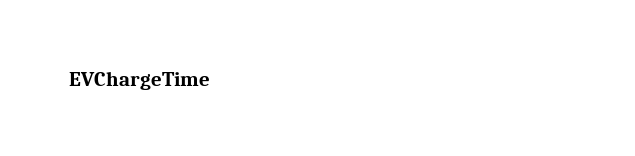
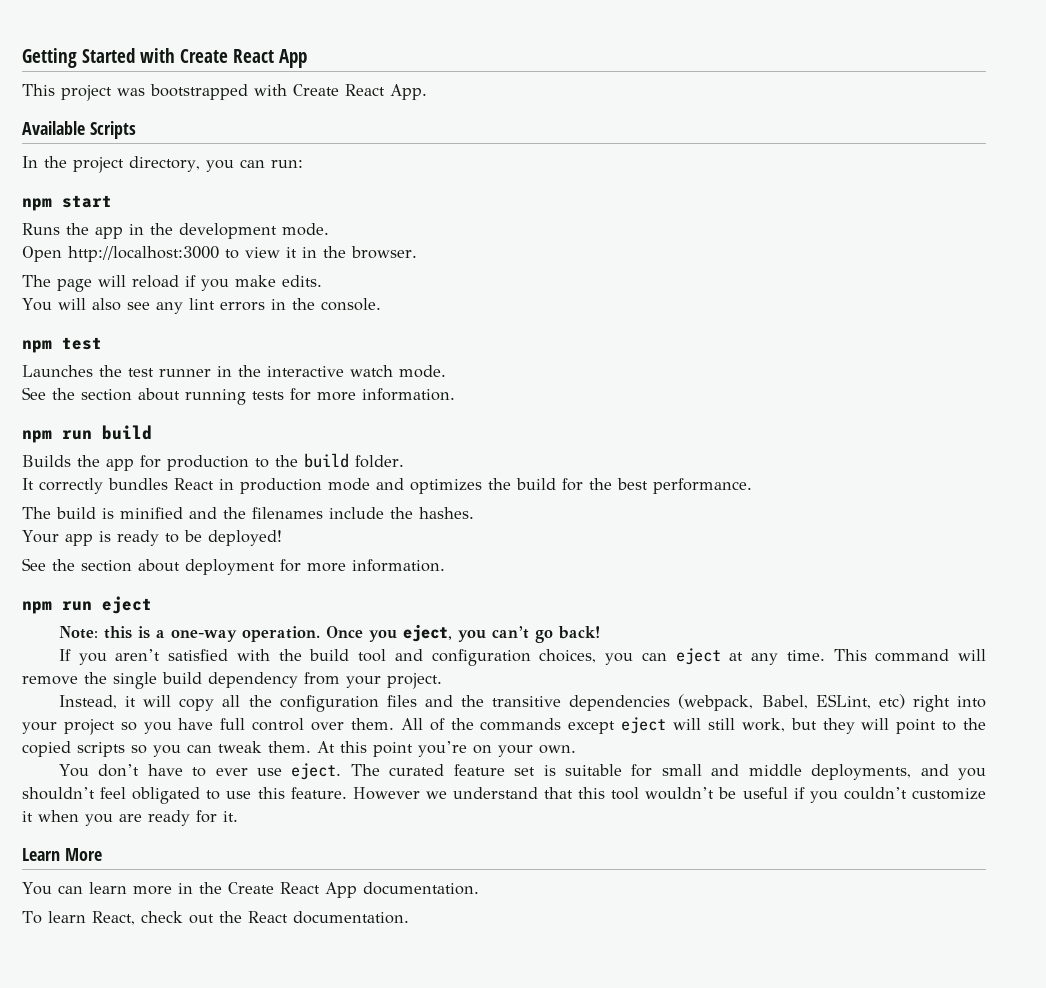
- EVChargeTime
+ Getting Started with Create React App
+ This project was bootstrapped with Create React App.
+ Available Scripts
+ In the project directory, you can run:
+ npm start
+ Runs the app in the development mode.
+ Open http://localhost:3000 to view it in the browser.
+ The page will reload if you make edits.
+ You will also see any lint errors in the console.
+ npm test
+ Launches the test runner in the interactive watch mode.
+ See the section about running tests for more information.
+ npm run build
+ Builds the app for production to the build folder.
+ It correctly bundles React in production mode and optimizes the build for the best performance.
+ The build is minified and the filenames include the hashes.
+ Your app is ready to be deployed!
+ See the section about deployment for more information.
+ npm run eject
+ Note: this is a one-way operation. Once you eject, you can’t go back!
+ If you aren’t satisfied with the build tool and configuration choices, you can eject at any time. This command will remove the single build dependency from your project.
+ Instead, it will copy all the configuration files and the transitive dependencies (webpack, Babel, ESLint, etc) right into your project so you have full control over them. All of the commands except eject will still work, but they will point to the copied scripts so you can tweak them. At this point you’re on your own.
+ You don’t have to ever use eject. The curated feature set is suitable for small and middle deployments, and you shouldn’t feel obligated to use this feature. However we understand that this tool wouldn’t be useful if you couldn’t customize it when you are ready for it.
+ Learn More
+ You can learn more in the Create React App documentation.
+ To learn React, check out the React documentation.

